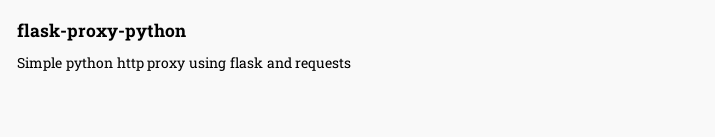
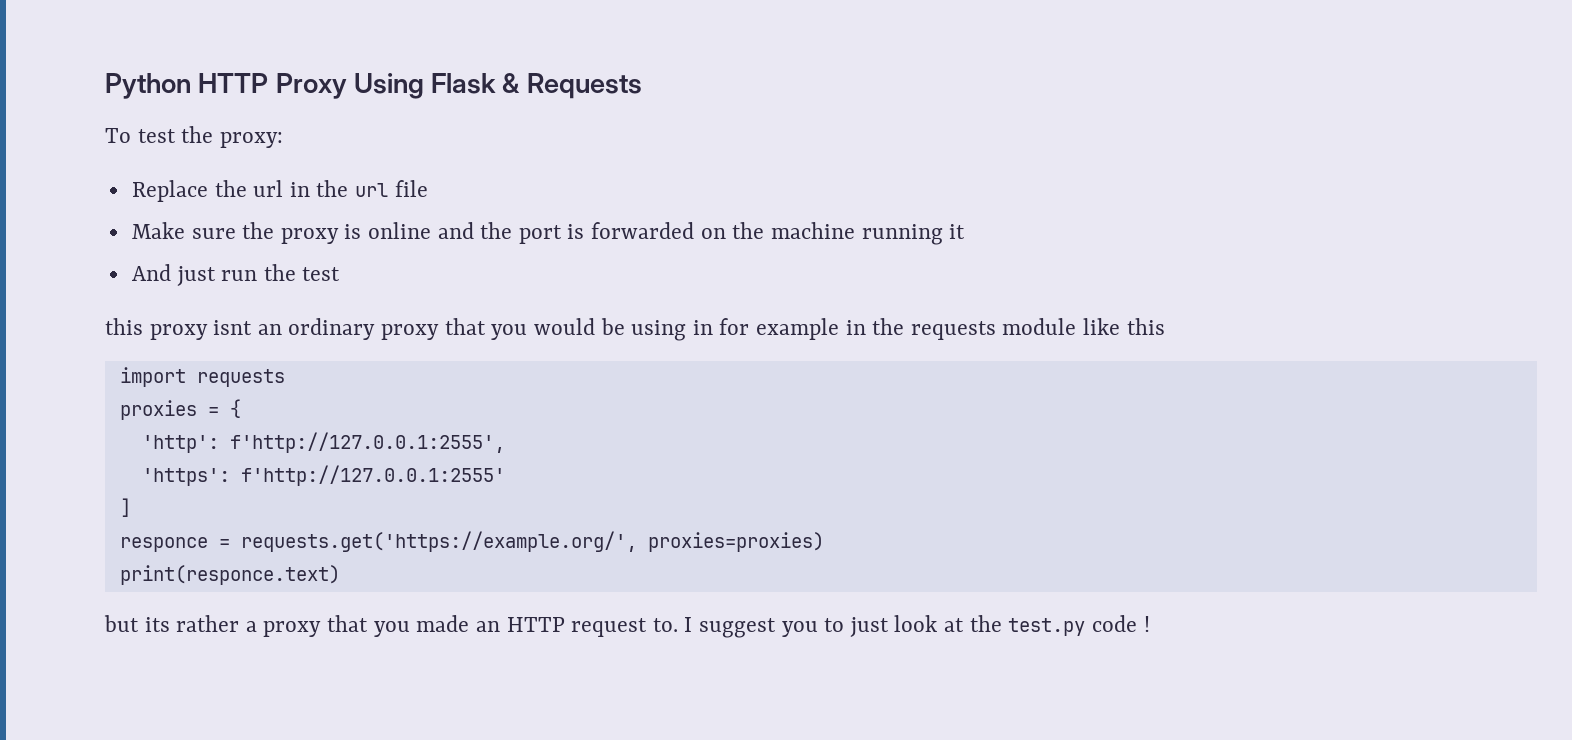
- flask-proxy-python
- Simple python http proxy using flask and requests
+ Python HTTP Proxy Using Flask & Requests
+ To test the proxy:
+ Replace the url in the url file
+ Make sure the proxy is online and the port is forwarded on the machine running it
+ And just run the test
+ this proxy isnt an ordinary proxy that you would be using in for example in the requests module like this
+ import requests
+ proxies = {
+ 'http': f'http://127.0.0.1:2555',
+ 'https': f'http://127.0.0.1:2555'
+ ]
+ responce = requests.get('https://example.org/', proxies=proxies)
+ print(responce.text)
+ but its rather a proxy that you made an HTTP request to. I suggest you to just look at the test.py code !

